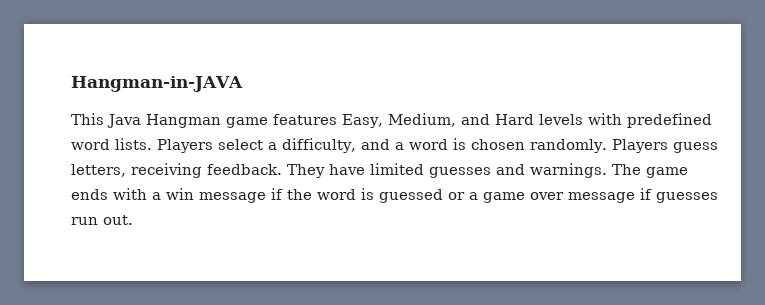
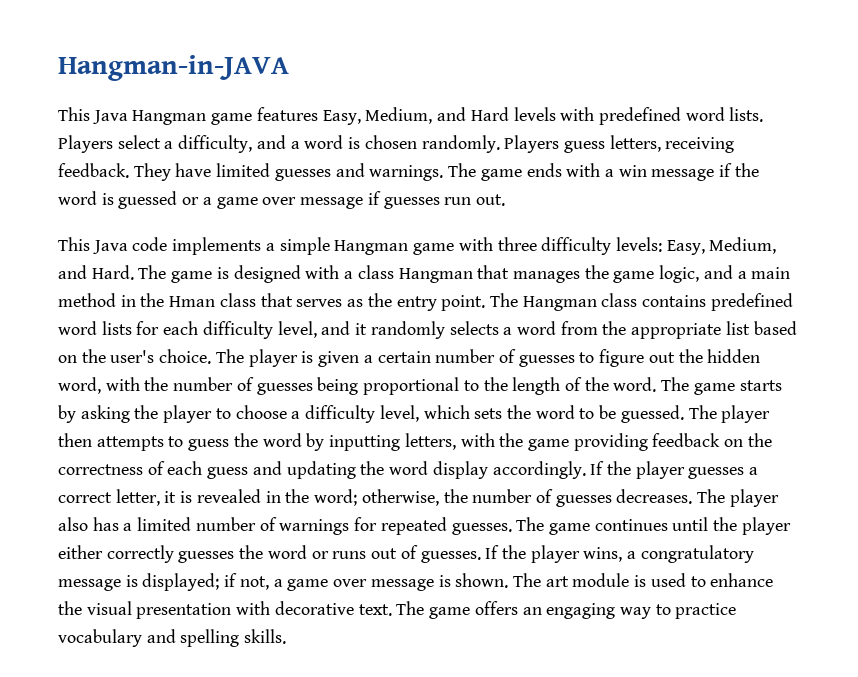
+ This Java code implements a simple Hangman game with three difficulty levels: Easy, Medium, and Hard. The game is designed with a class Hangman that manages the game logic, and a main method in the Hman class that serves as the entry point. The Hangman class contains predefined word lists for each difficulty level, and it randomly selects a word from the appropriate list based on the user's choice. The player is given a certain number of guesses to figure out the hidden word, with the number of guesses being proportional to the length of the word. The game starts by asking the player to choose a difficulty level, which sets the word to be guessed. The player then attempts to guess the word by inputting letters, with the game providing feedback on the correctness of each guess and updating the word display accordingly. If the player guesses a correct letter, it is revealed in the word; otherwise, the number of guesses decreases. The player also has a limited number of warnings for repeated guesses. The game continues until the player either correctly guesses the word or runs out of guesses. If the player wins, a congratulatory message is displayed; if not, a game over message is shown. The art module is used to enhance the visual presentation with decorative text. The game offers an engaging way to practice vocabulary and spelling skills.

